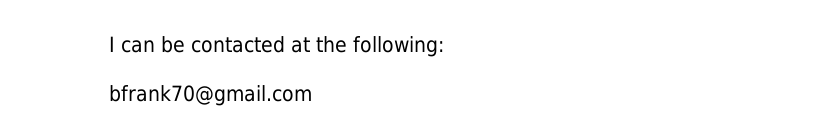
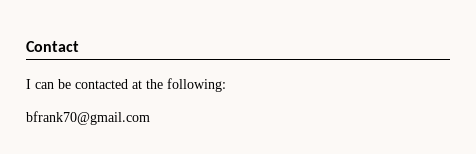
+ Contact

